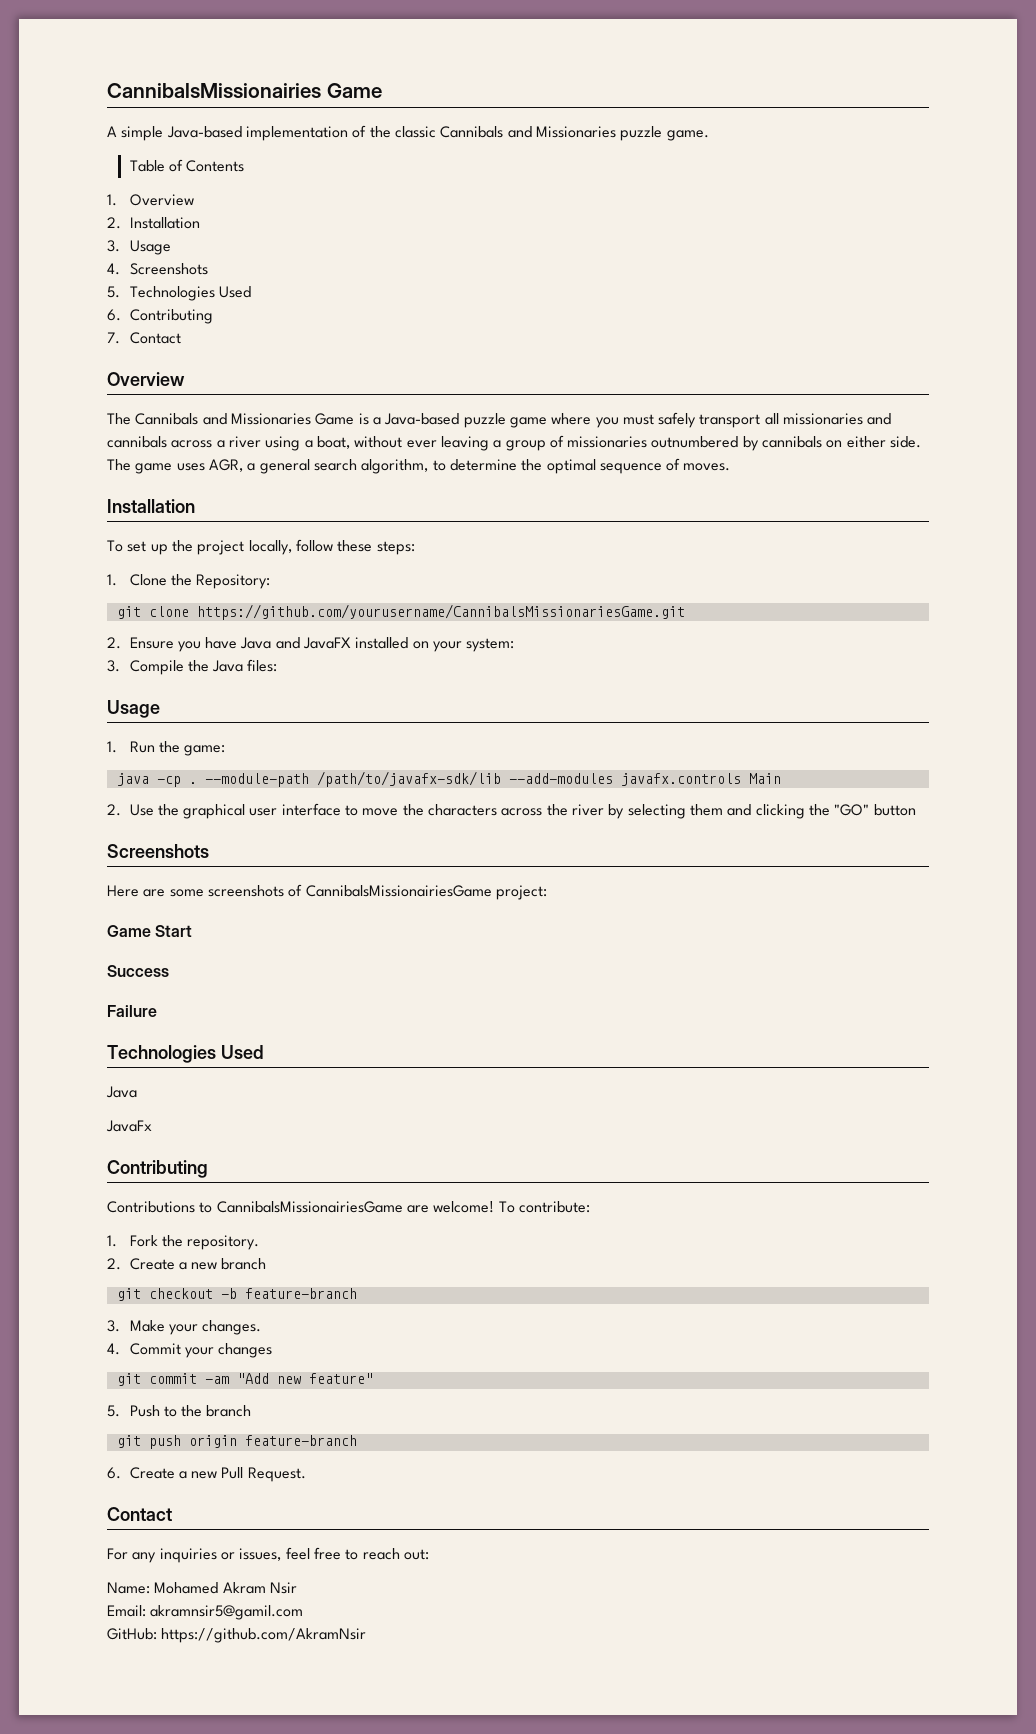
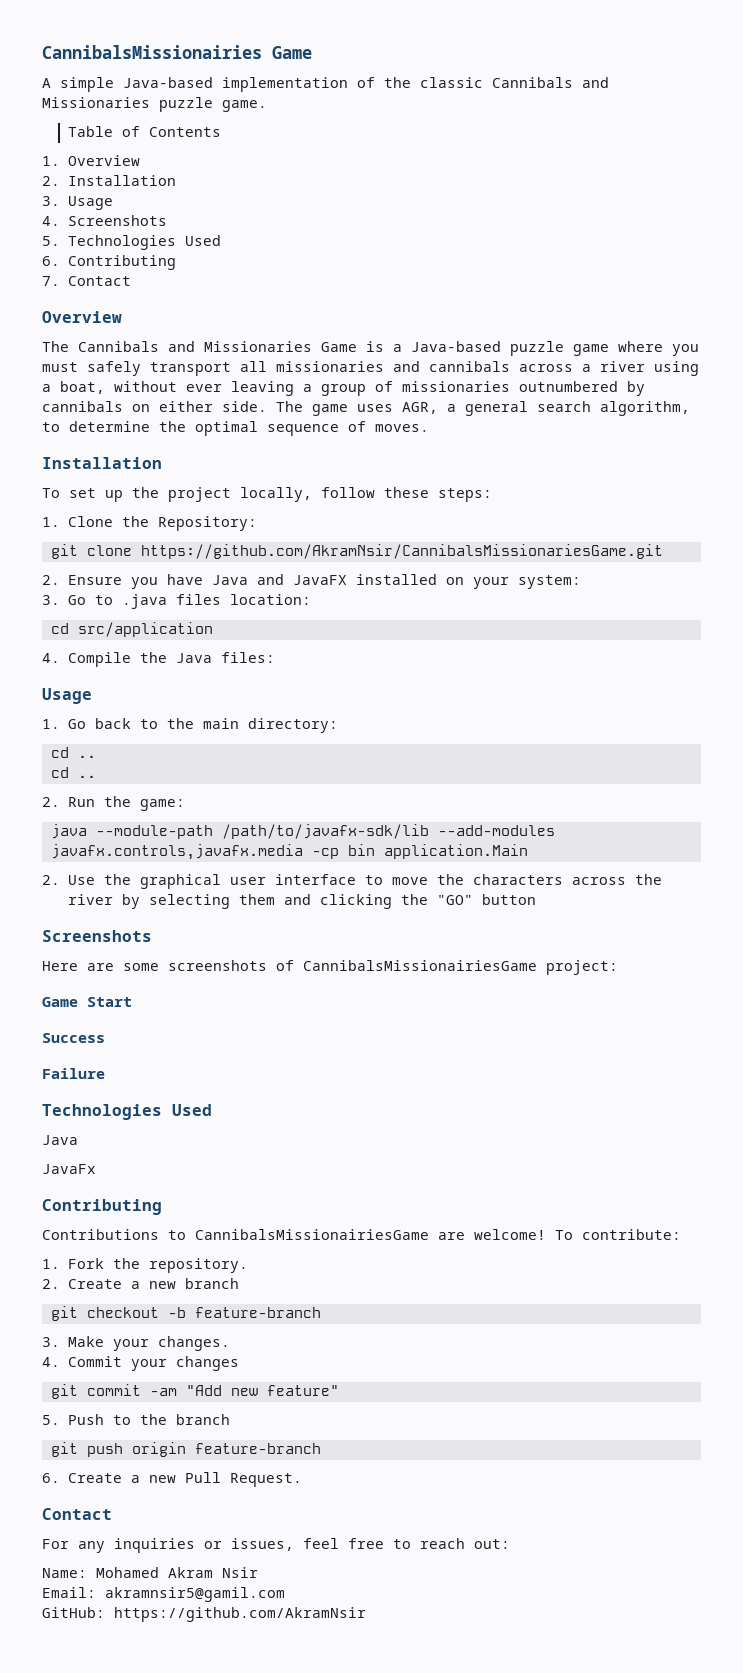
- git clone https://github.com/yourusername/CannibalsMissionariesGame.git
+ git clone https://github.com/AkramNsir/CannibalsMissionariesGame.git
- 3. Compile the Java files:
+ 3. Go to .java files location:
+ cd src/application
+ 4. Compile the Java files:
- 1. Run the game:
+ 1. Go back to the main directory:
+ cd ..
+ cd ..
+ 2. Run the game:
- java -cp . --module-path /path/to/javafx-sdk/lib --add-modules javafx.controls Main
+ java --module-path /path/to/javafx-sdk/lib --add-modules javafx.controls,javafx.media -cp bin application.Main

